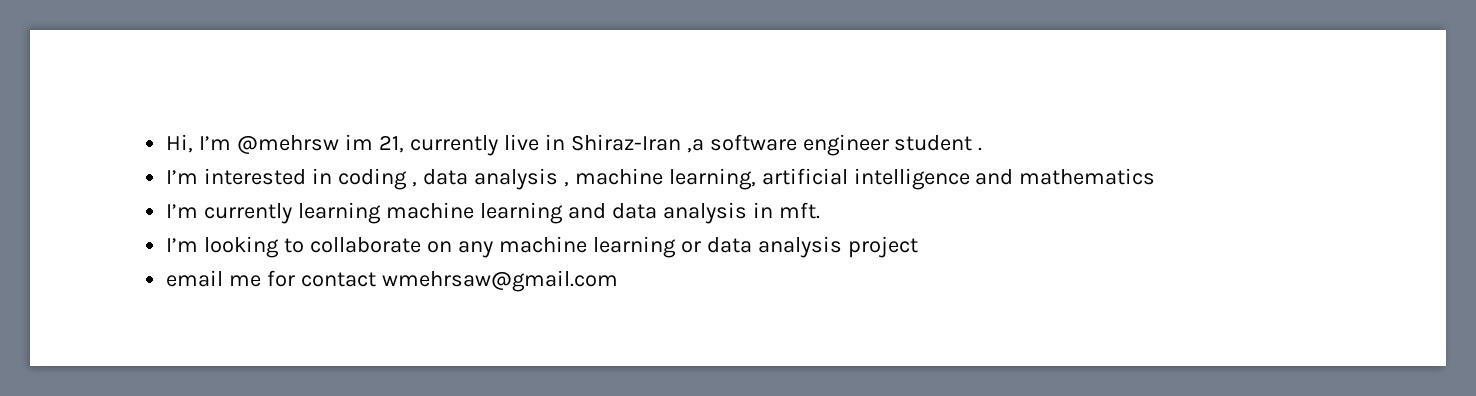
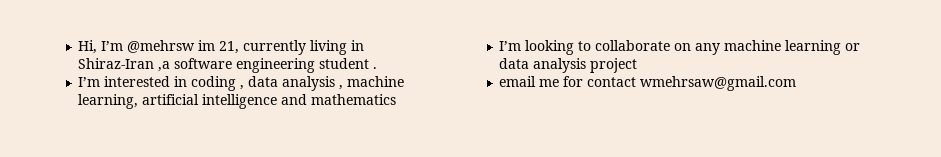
- Hi, I’m @mehrsw im 21, currently live in Shiraz-Iran ,a software engineer student .
+ Hi, I’m @mehrsw im 21, currently living in Shiraz-Iran ,a software engineering student .
- I’m currently learning machine learning and data analysis in mft.

